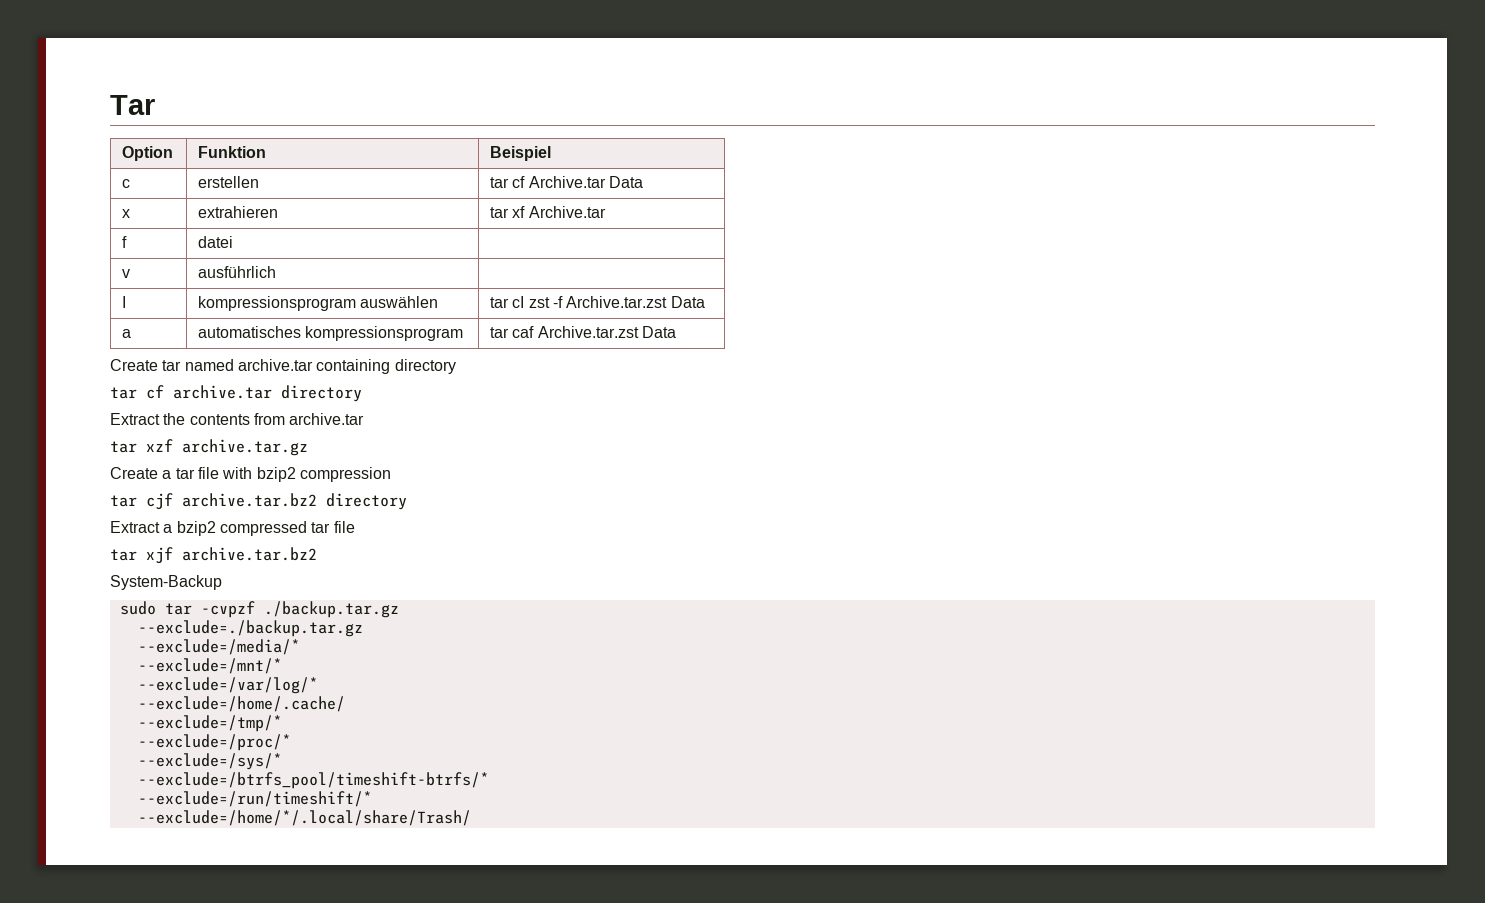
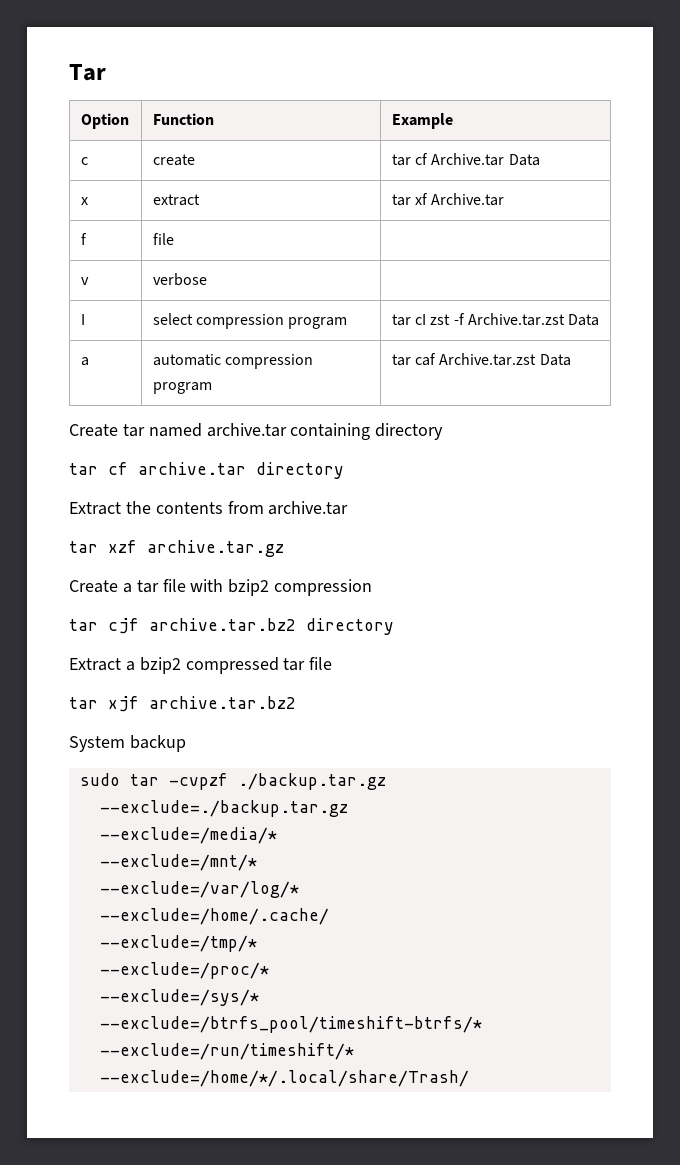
- Option | Funktion | Beispiel
+ Option | Function | Example
- c | erstellen | tar cf Archive.tar Data
+ c | create | tar cf Archive.tar Data
- x | extrahieren | tar xf Archive.tar
+ x | extract | tar xf Archive.tar
- f | datei |
+ f | file |
- v | ausführlich |
+ v | verbose |
- I | kompressionsprogram auswählen | tar cI zst -f Archive.tar.zst Data
+ I | select compression program | tar cI zst -f Archive.tar.zst Data
- a | automatisches kompressionsprogram | tar caf Archive.tar.zst Data
+ a | automatic compression program | tar caf Archive.tar.zst Data
- System-Backup
+ System backup

